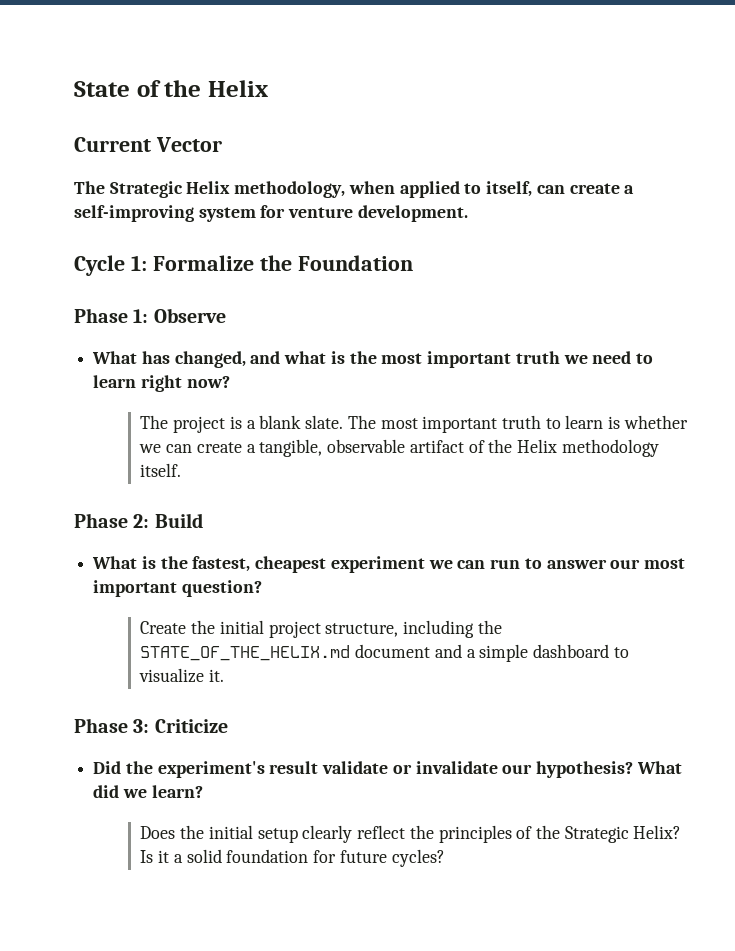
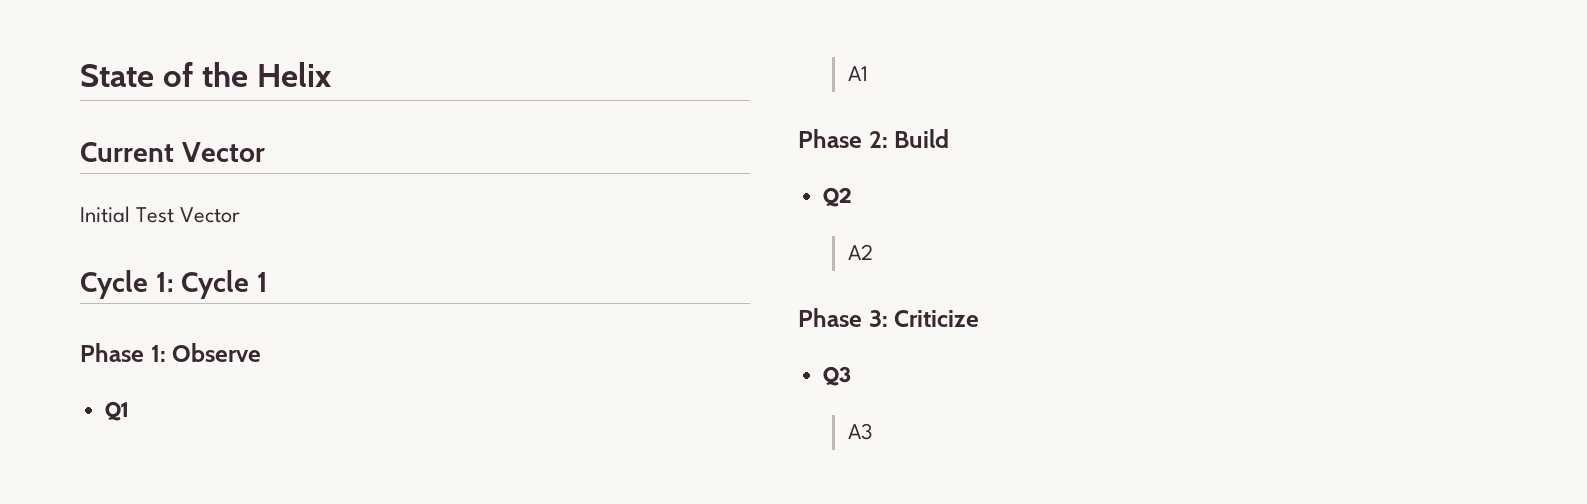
- The Strategic Helix methodology, when applied to itself, can create a self-improving system for venture development.
+ Initial Test Vector
- Cycle 1: Formalize the Foundation
+ Cycle 1: Cycle 1
- What has changed, and what is the most important truth we need to learn right now?
- The project is a blank slate. The most important truth to learn is whether we can create a tangible, observable artifact of the Helix methodology itself.
+ Q1
+ A1
  Phase 2: Build
- What is the fastest, cheapest experiment we can run to answer our most important question?
- Create the initial project structure, including the STATE_OF_THE_HELIX.md document and a simple dashboard to visualize it.
+ Q2
+ A2
  Phase 3: Criticize
- Did the experiment's result validate or invalidate our hypothesis? What did we learn?
- Does the initial setup clearly reflect the principles of the Strategic Helix? Is it a solid foundation for future cycles?
+ Q3
+ A3

